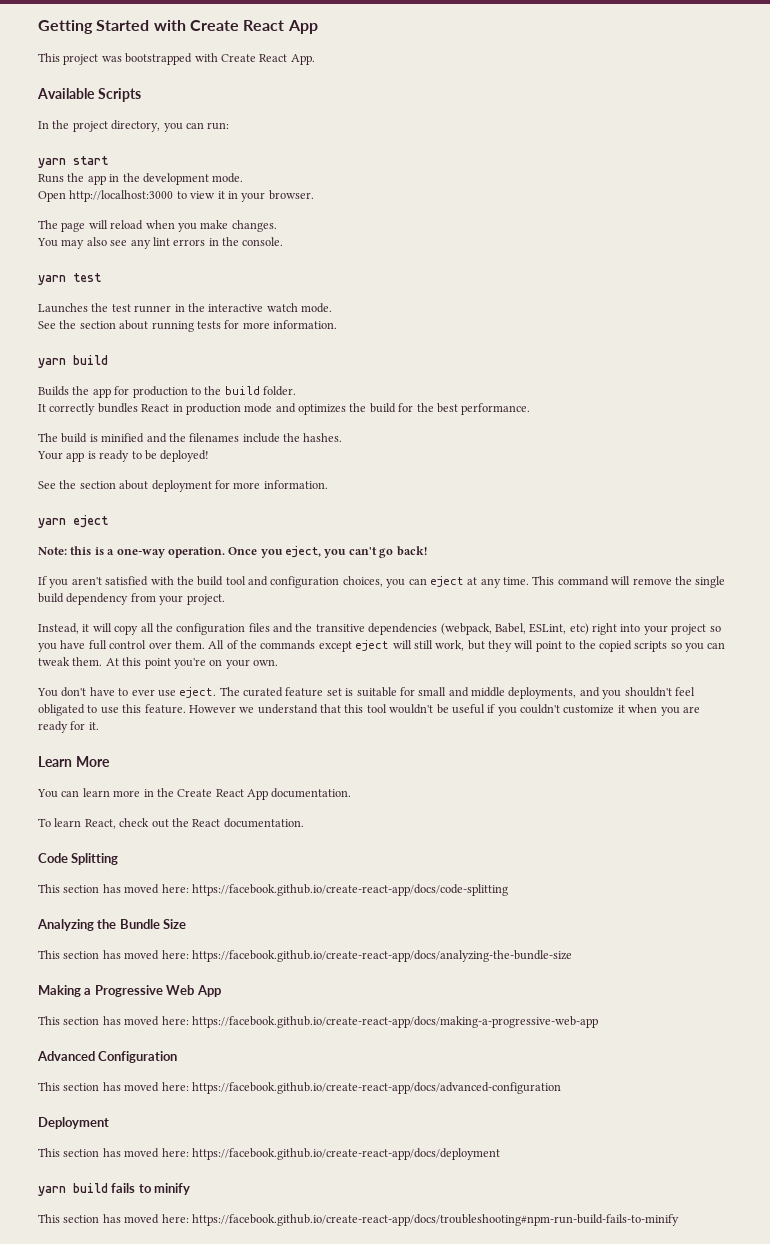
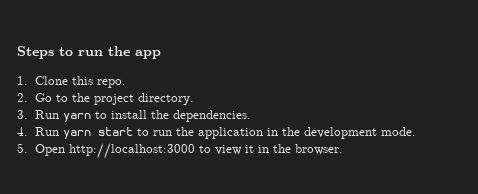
- Getting Started with Create React App
- This project was bootstrapped with Create React App.
- Available Scripts
- In the project directory, you can run:
- yarn start
- Runs the app in the development mode.
+ Steps to run the app
+ 1. Clone this repo.
+ 2. Go to the project directory.
+ 3. Run yarn to install the dependencies.
+ 4. Run yarn start to run the application in the development mode.
- Open http://localhost:3000 to view it in your browser.
+ 5. Open http://localhost:3000 to view it in the browser.
- The page will reload when you make changes.
- You may also see any lint errors in the console.
- yarn test
- Launches the test runner in the interactive watch mode.
- See the section about running tests for more information.
- yarn build
- Builds the app for production to the build folder.
- It correctly bundles React in production mode and optimizes the build for the best performance.
- The build is minified and the filenames include the hashes.
- Your app is ready to be deployed!
- See the section about deployment for more information.
- yarn eject
- Note: this is a one-way operation. Once you eject, you can't go back!
- If you aren't satisfied with the build tool and configuration choices, you can eject at any time. This command will remove the single build dependency from your project.
- Instead, it will copy all the configuration files and the transitive dependencies (webpack, Babel, ESLint, etc) right into your project so you have full control over them. All of the commands except eject will still work, but they will point to the copied scripts so you can tweak them. At this point you're on your own.
- You don't have to ever use eject. The curated feature set is suitable for small and middle deployments, and you shouldn't feel obligated to use this feature. However we understand that this tool wouldn't be useful if you couldn't customize it when you are ready for it.
- Learn More
- You can learn more in the Create React App documentation.
- To learn React, check out the React documentation.
- Code Splitting
- This section has moved here: https://facebook.github.io/create-react-app/docs/code-splitting
- Analyzing the Bundle Size
- This section has moved here: https://facebook.github.io/create-react-app/docs/analyzing-the-bundle-size
- Making a Progressive Web App
- This section has moved here: https://facebook.github.io/create-react-app/docs/making-a-progressive-web-app
- Advanced Configuration
- This section has moved here: https://facebook.github.io/create-react-app/docs/advanced-configuration
- Deployment
- This section has moved here: https://facebook.github.io/create-react-app/docs/deployment
- yarn build fails to minify
- This section has moved here: https://facebook.github.io/create-react-app/docs/troubleshooting#npm-run-build-fails-to-minify

